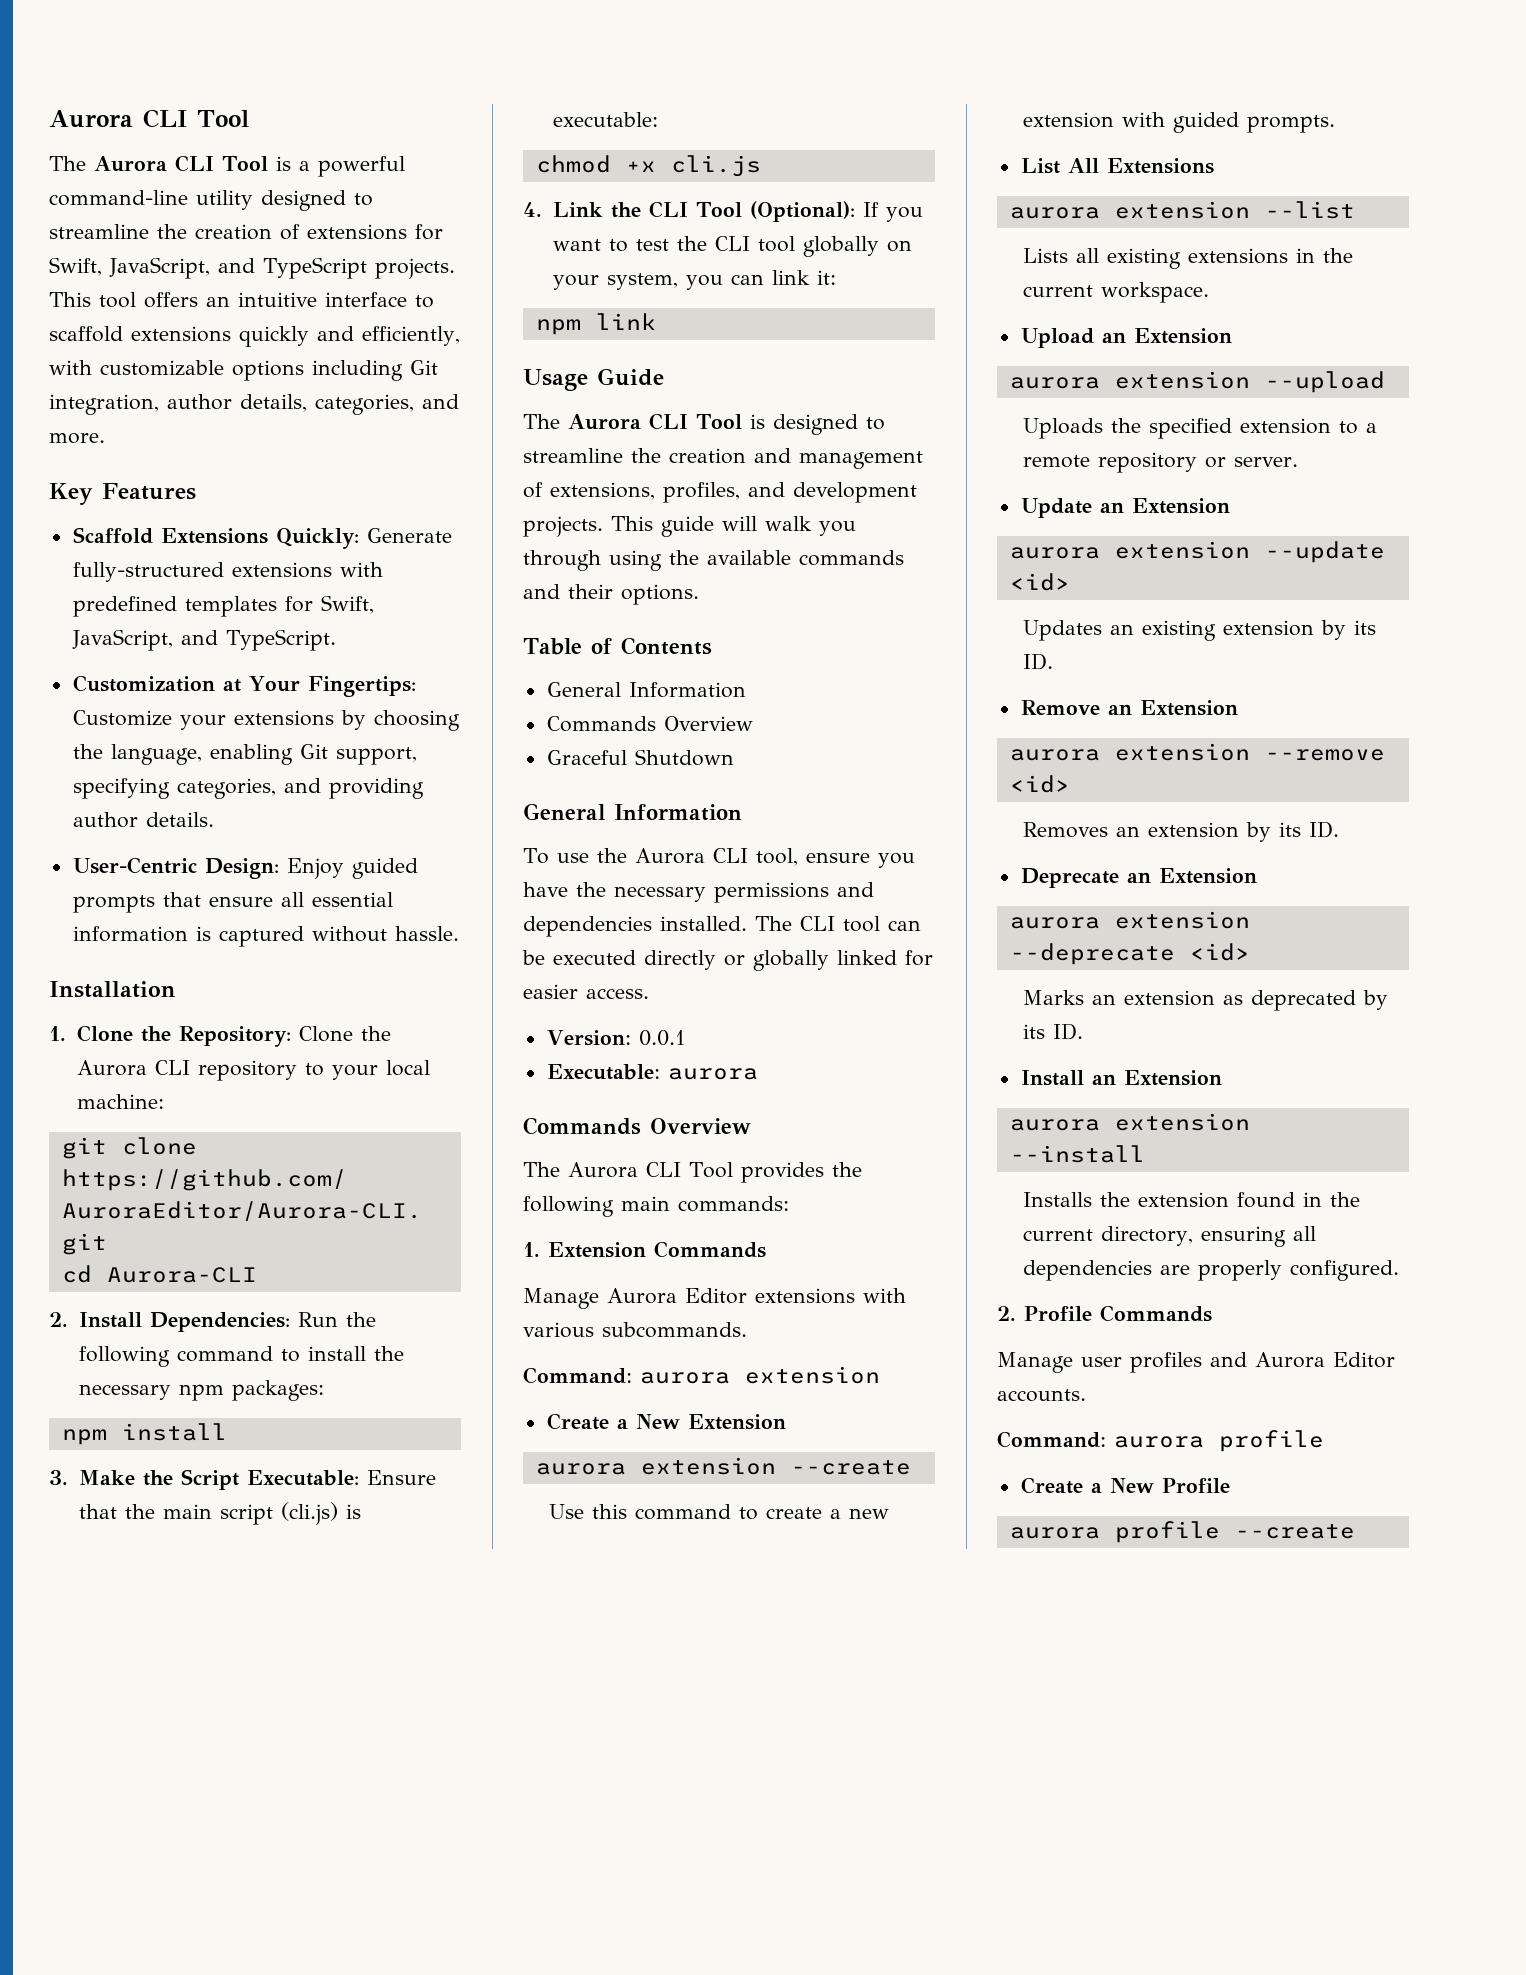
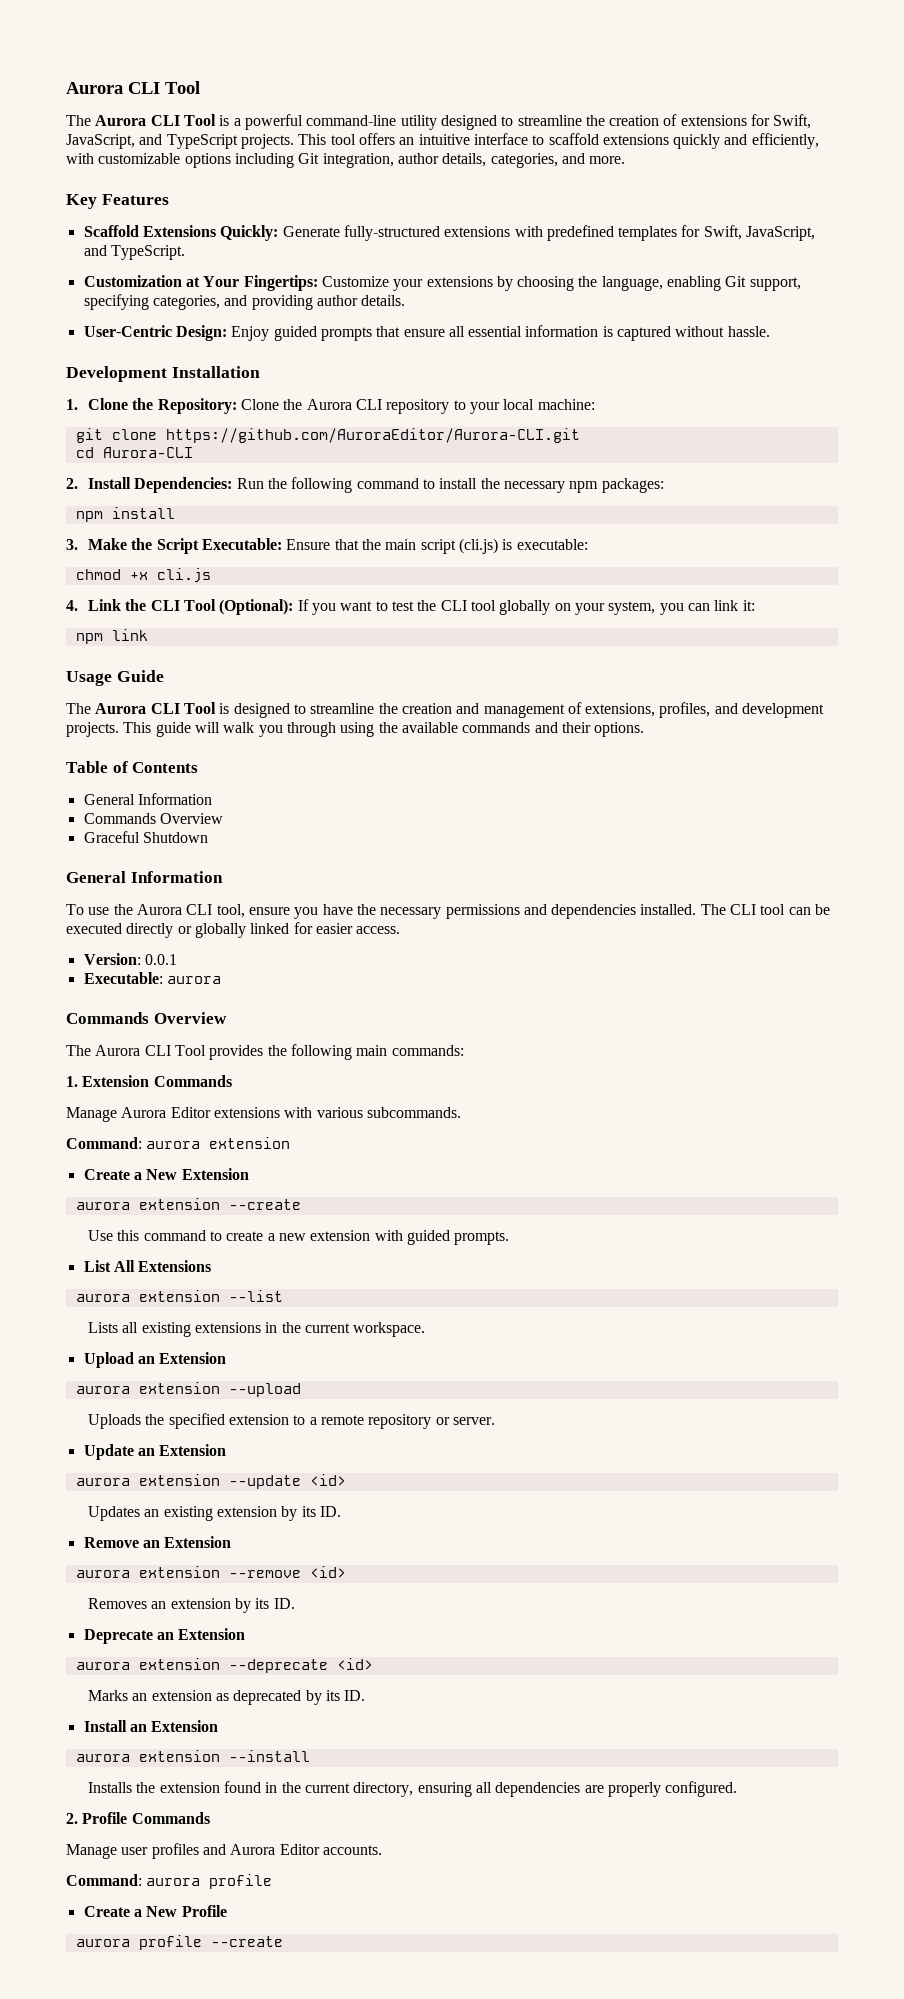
- Installation
+ Development Installation

